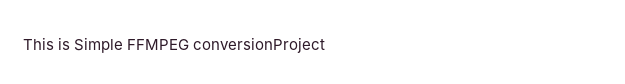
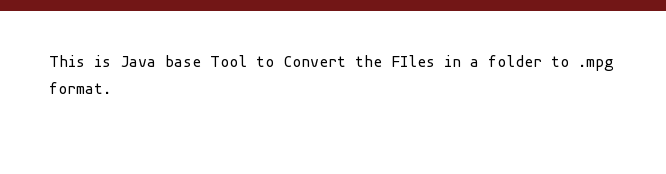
- This is Simple FFMPEG conversionProject
+ This is Java base Tool to Convert the FIles in a folder to .mpg format.

